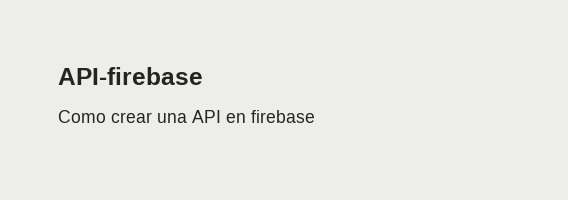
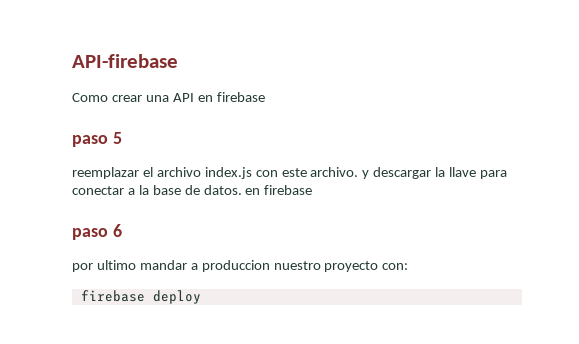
+ paso 5
+ reemplazar el archivo index.js con este archivo. y descargar la llave para conectar a la base de datos. en firebase
+ paso 6
+ por ultimo mandar a produccion nuestro proyecto con:
+ firebase deploy

